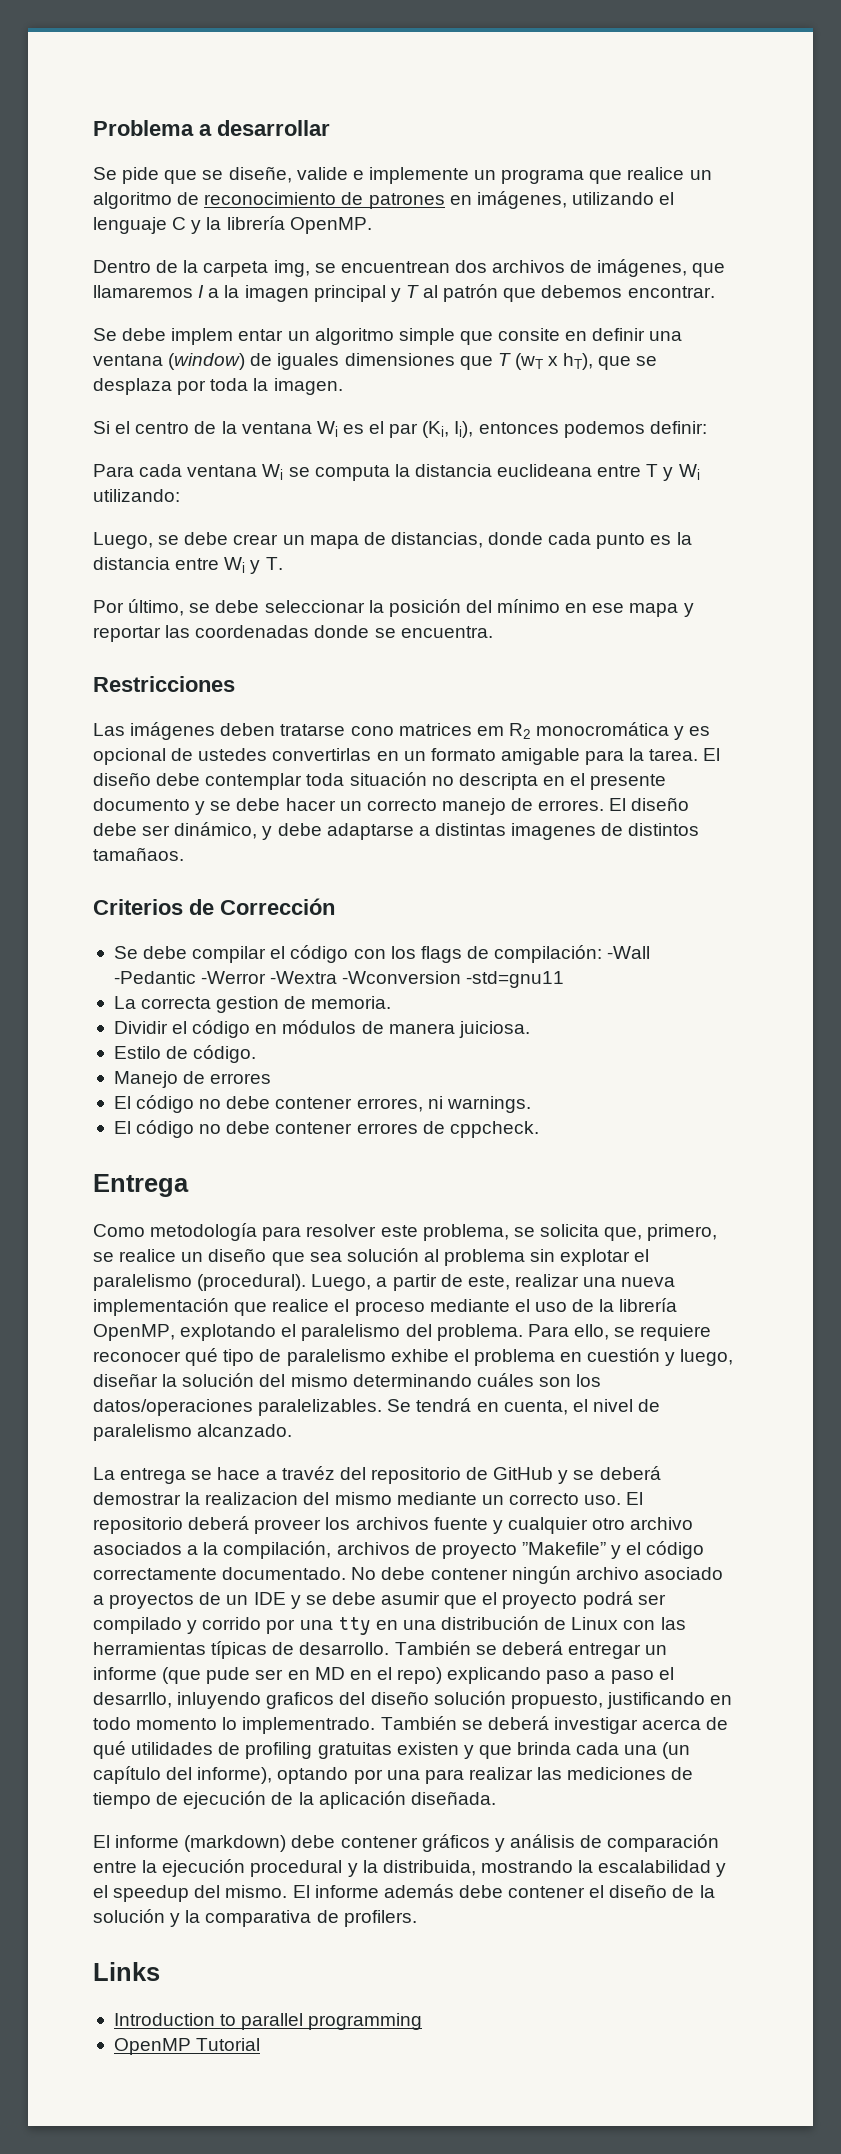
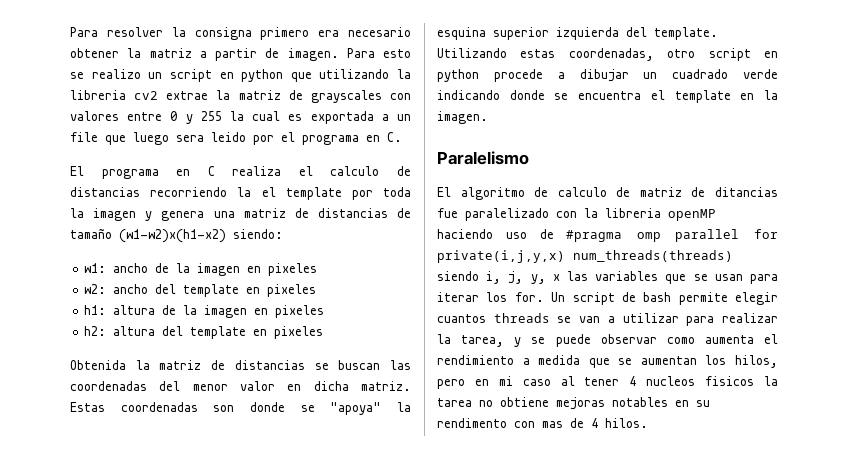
- Problema a desarrollar
- Se pide que se diseñe, valide e implemente un programa que realice un algoritmo de reconocimiento de patrones en imágenes, utilizando el lenguaje C y la librería OpenMP.
- Dentro de la carpeta img, se encuentrean dos archivos de imágenes, que llamaremos I a la imagen principal y T al patrón que debemos encontrar.
- Se debe implem entar un algoritmo simple que consite en definir una ventana (window) de iguales dimensiones que T (wT x hT), que se desplaza por toda la imagen.
- Si el centro de la ventana Wi es el par (Ki, Ii), entonces podemos definir:
- Para cada ventana Wi se computa la distancia euclideana entre T y Wi utilizando:
- Luego, se debe crear un mapa de distancias, donde cada punto es la distancia entre Wi y T.
- Por último, se debe seleccionar la posición del mínimo en ese mapa y reportar las coordenadas donde se encuentra.
- Restricciones
- Las imágenes deben tratarse cono matrices em R2 monocromática y es opcional de ustedes convertirlas en un formato amigable para la tarea. El diseño debe contemplar toda situación no descripta en el presente documento y se debe hacer un correcto manejo de errores. El diseño debe ser dinámico, y debe adaptarse a distintas imagenes de distintos tamañaos.
- Criterios de Corrección
- Se debe compilar el código con los flags de compilación: -Wall -Pedantic -Werror -Wextra -Wconversion -std=gnu11
- La correcta gestion de memoria.
- Dividir el código en módulos de manera juiciosa.
- Estilo de código.
- Manejo de errores
- El código no debe contener errores, ni warnings.
- El código no debe contener errores de cppcheck.
- Entrega
- Como metodología para resolver este problema, se solicita que, primero, se realice un diseño que sea solución al problema sin explotar el paralelismo (procedural). Luego, a partir de este, realizar una nueva implementación que realice el proceso mediante el uso de la librería OpenMP, explotando el paralelismo del problema. Para ello, se requiere reconocer qué tipo de paralelismo exhibe el problema en cuestión y luego, diseñar la solución del mismo determinando cuáles son los datos/operaciones paralelizables. Se tendrá en cuenta, el nivel de paralelismo alcanzado.
- La entrega se hace a travéz del repositorio de GitHub y se deberá demostrar la realizacion del mismo mediante un correcto uso. El repositorio deberá proveer los archivos fuente y cualquier otro archivo asociados a la compilación, archivos de proyecto ”Makefile” y el código correctamente documentado. No debe contener ningún archivo asociado a proyectos de un IDE y se debe asumir que el proyecto podrá ser compilado y corrido por una tty en una distribución de Linux con las herramientas típicas de desarrollo. También se deberá entregar un informe (que pude ser en MD en el repo) explicando paso a paso el desarrllo, inluyendo graficos del diseño solución propuesto, justificando en todo momento lo implementrado. También se deberá investigar acerca de qué utilidades de profiling gratuitas existen y que brinda cada una (un capítulo del informe), optando por una para realizar las mediciones de tiempo de ejecución de la aplicación diseñada.
- El informe (markdown) debe contener gráficos y análisis de comparación entre la ejecución procedural y la distribuida, mostrando la escalabilidad y el speedup del mismo. El informe además debe contener el diseño de la solución y la comparativa de profilers.
- Links
- Introduction to parallel programming
- OpenMP Tutorial
+ Para resolver la consigna primero era necesario obtener la matriz a partir de imagen. Para esto se realizo un script en python que utilizando la libreria cv2 extrae la matriz de grayscales con valores entre 0 y 255 la cual es exportada a un file que luego sera leido por el programa en C.
+ El programa en C realiza el calculo de distancias recorriendo la el template por toda la imagen y genera una matriz de distancias de tamaño (w1-w2)x(h1-x2) siendo:
+ w1: ancho de la imagen en pixeles
+ w2: ancho del template en pixeles
+ h1: altura de la imagen en pixeles
+ h2: altura del template en pixeles
+ Obtenida la matriz de distancias se buscan las coordenadas del menor valor en dicha matriz. Estas coordenadas son donde se "apoya" la esquina superior izquierda del template. Utilizando estas coordenadas, otro script en python procede a dibujar un cuadrado verde indicando donde se encuentra el template en la imagen.
+ Paralelismo
+ El algoritmo de calculo de matriz de ditancias fue paralelizado con la libreria openMP haciendo uso de #pragma omp parallel for private(i,j,y,x) num_threads(threads) siendo i, j, y, x las variables que se usan para iterar los for. Un script de bash permite elegir cuantos threads se van a utilizar para realizar la tarea, y se puede observar como aumenta el rendimiento a medida que se aumentan los hilos, pero en mi caso al tener 4 nucleos fisicos la tarea no obtiene mejoras notables en su rendimento con mas de 4 hilos.

